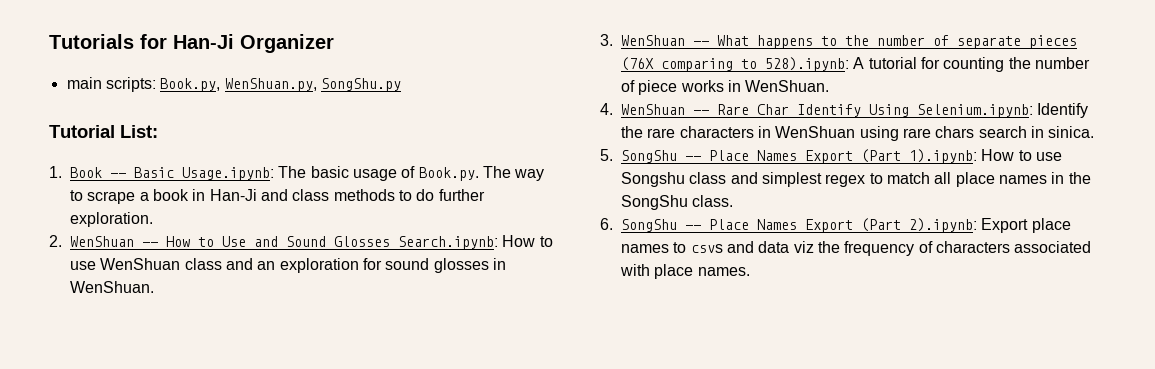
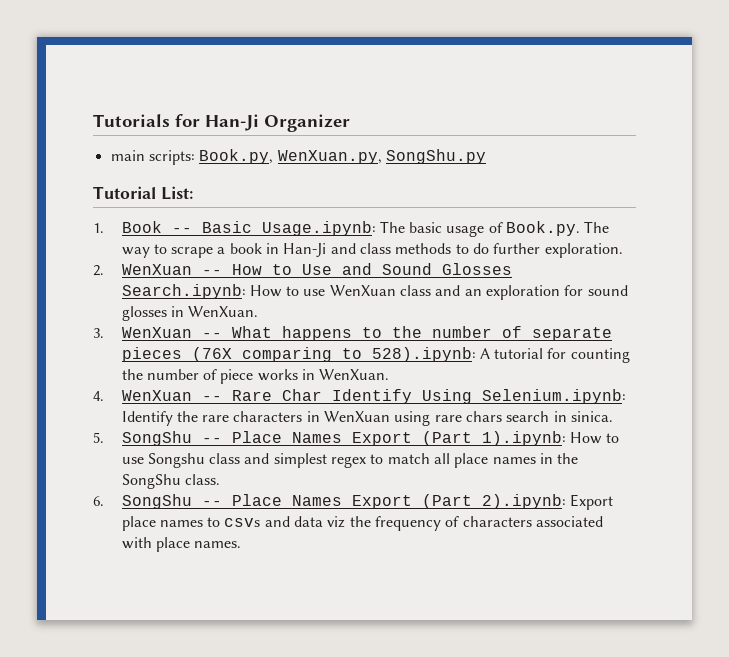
- main scripts: Book.py, WenShuan.py, SongShu.py
+ main scripts: Book.py, WenXuan.py, SongShu.py
- 2. WenShuan -- How to Use and Sound Glosses Search.ipynb: How to use WenShuan class and an exploration for sound glosses in WenShuan.
+ 2. WenXuan -- How to Use and Sound Glosses Search.ipynb: How to use WenXuan class and an exploration for sound glosses in WenXuan.
- 3. WenShuan -- What happens to the number of separate pieces (76X comparing to 528).ipynb: A tutorial for counting the number of piece works in WenShuan.
+ 3. WenXuan -- What happens to the number of separate pieces (76X comparing to 528).ipynb: A tutorial for counting the number of piece works in WenXuan.
- 4. WenShuan -- Rare Char Identify Using Selenium.ipynb: Identify the rare characters in WenShuan using rare chars search in sinica.
+ 4. WenXuan -- Rare Char Identify Using Selenium.ipynb: Identify the rare characters in WenXuan using rare chars search in sinica.

